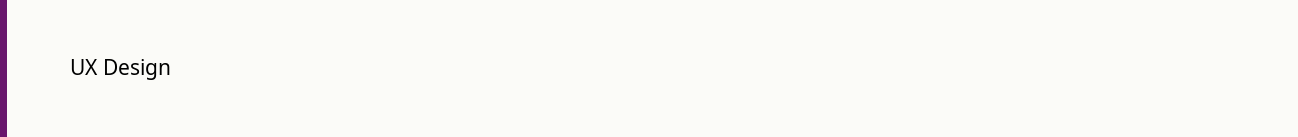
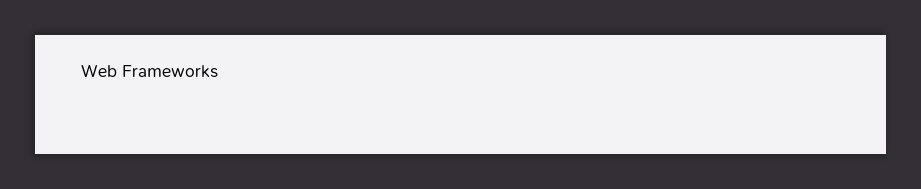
- UX Design
+ Web Frameworks

